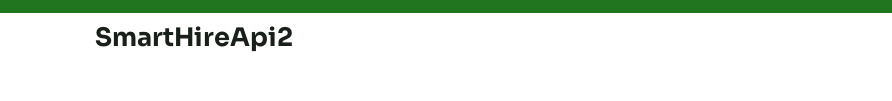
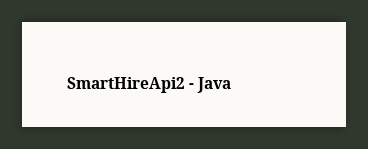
- SmartHireApi2
+ SmartHireApi2 - Java

